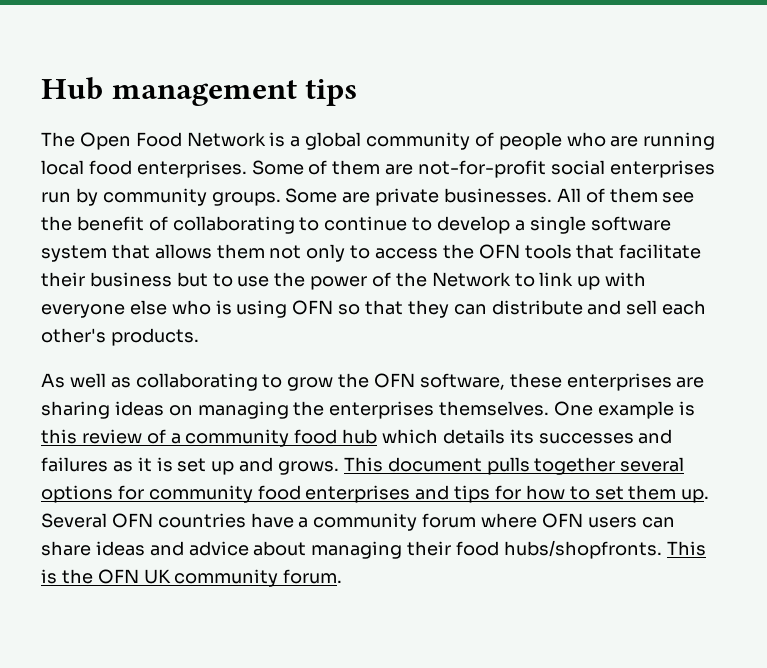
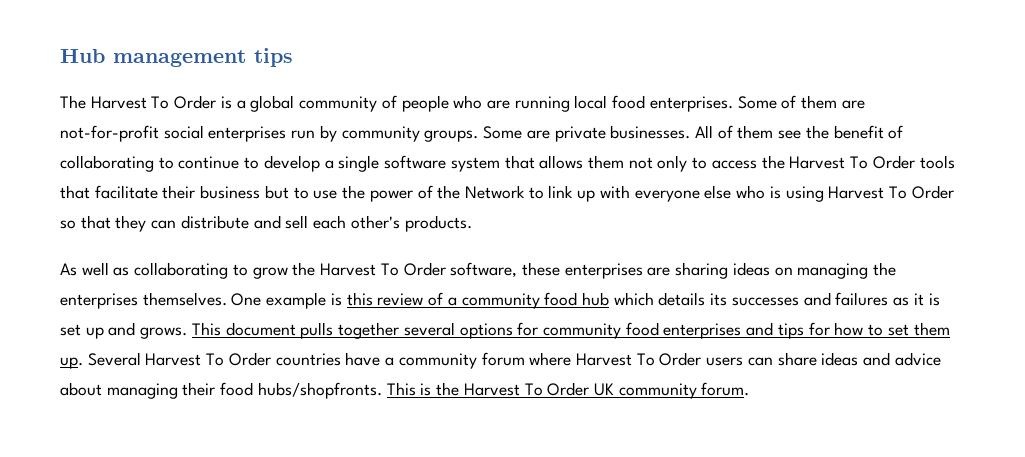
- The Open Food Network is a global community of people who are running local food enterprises.
+ The Harvest To Order is a global community of people who are running local food enterprises.
- All of them see the benefit of collaborating to continue to develop a single software system that allows them not only to access the OFN tools that facilitate their business but to use the power of the Network to link up with everyone else who is using OFN so that they can distribute and sell each other's products.
+ All of them see the benefit of collaborating to continue to develop a single software system that allows them not only to access the Harvest To Order tools that facilitate their business but to use the power of the Network to link up with everyone else who is using Harvest To Order so that they can distribute and sell each other's products.
- As well as collaborating to grow the OFN software, these enterprises are sharing ideas on managing the enterprises themselves.
+ As well as collaborating to grow the Harvest To Order software, these enterprises are sharing ideas on managing the enterprises themselves.
- Several OFN countries have a community forum where OFN users can share ideas and advice about managing their food hubs/shopfronts.
+ Several Harvest To Order countries have a community forum where Harvest To Order users can share ideas and advice about managing their food hubs/shopfronts.
- This is the OFN UK community forum.
+ This is the Harvest To Order UK community forum.

